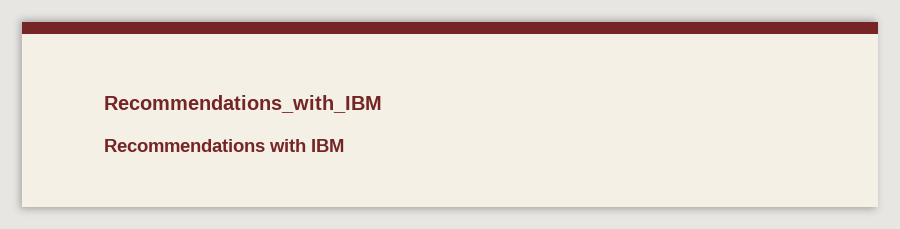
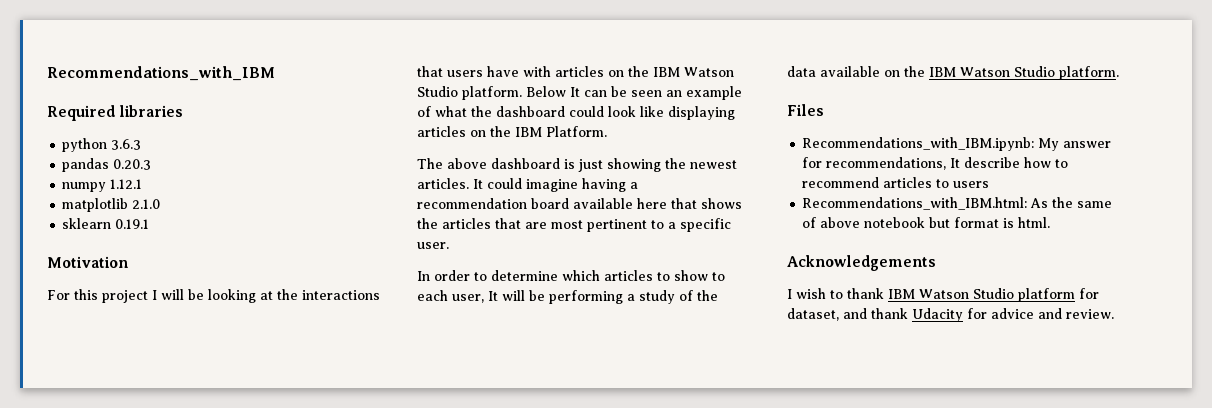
- Recommendations with IBM
+ Required libraries
+ python 3.6.3
+ pandas 0.20.3
+ numpy 1.12.1
+ matplotlib 2.1.0
+ sklearn 0.19.1
+ Motivation
+ For this project I will be looking at the interactions that users have with articles on the IBM Watson Studio platform. Below It can be seen an example of what the dashboard could look like displaying articles on the IBM Platform.
+ The above dashboard is just showing the newest articles. It could imagine having a recommendation board available here that shows the articles that are most pertinent to a specific user.
+ In order to determine which articles to show to each user, It will be performing a study of the data available on the IBM Watson Studio platform.
+ Files
+ Recommendations_with_IBM.ipynb: My answer for recommendations, It describe how to recommend articles to users
+ Recommendations_with_IBM.html: As the same of above notebook but format is html.
+ Acknowledgements
+ I wish to thank IBM Watson Studio platform for dataset, and thank Udacity for advice and review.

